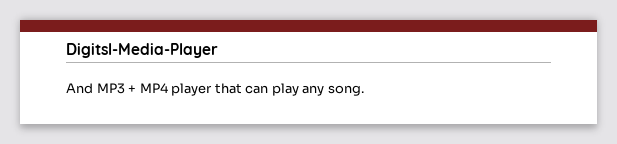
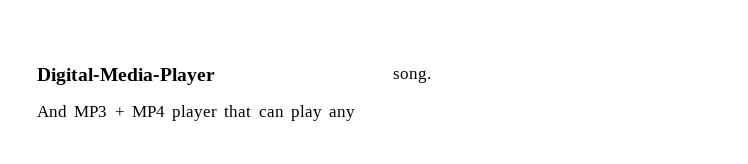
- Digitsl-Media-Player
+ Digital-Media-Player

